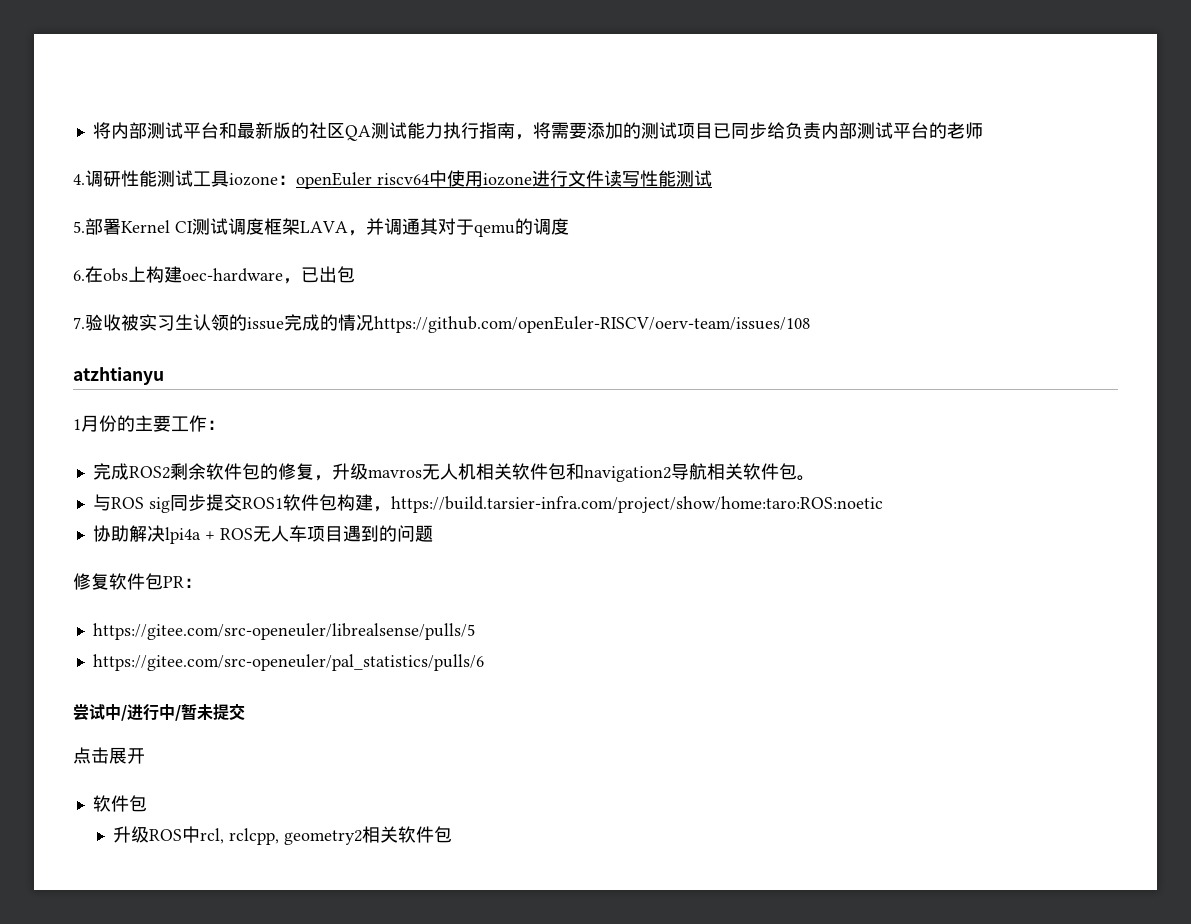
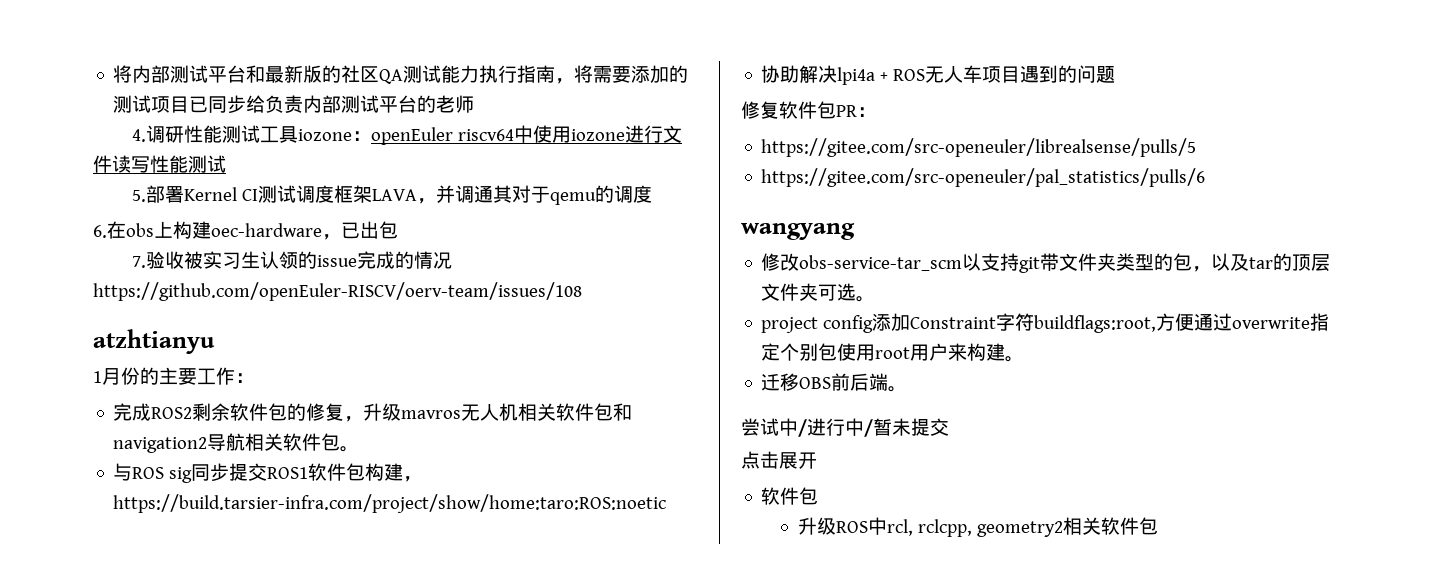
+ wangyang
+ 修改obs-service-tar_scm以支持git带文件夹类型的包，以及tar的顶层文件夹可选。
+ project config添加Constraint字符buildflags:root,方便通过overwrite指定个别包使用root用户来构建。
+ 迁移OBS前后端。

